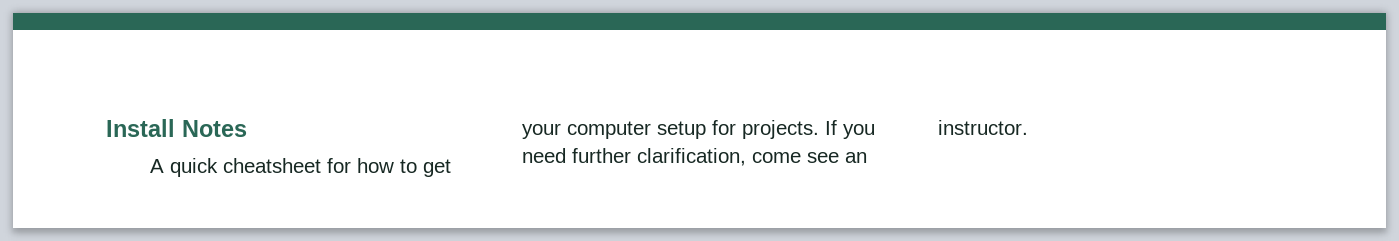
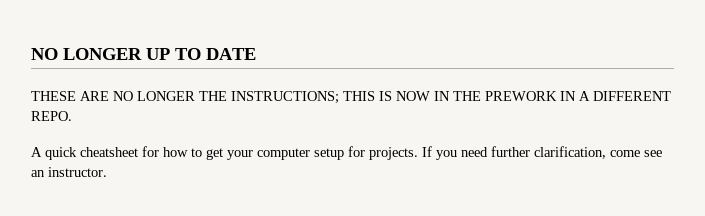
- Install Notes
+ NO LONGER UP TO DATE
+ THESE ARE NO LONGER THE INSTRUCTIONS; THIS IS NOW IN THE PREWORK IN A DIFFERENT REPO.

